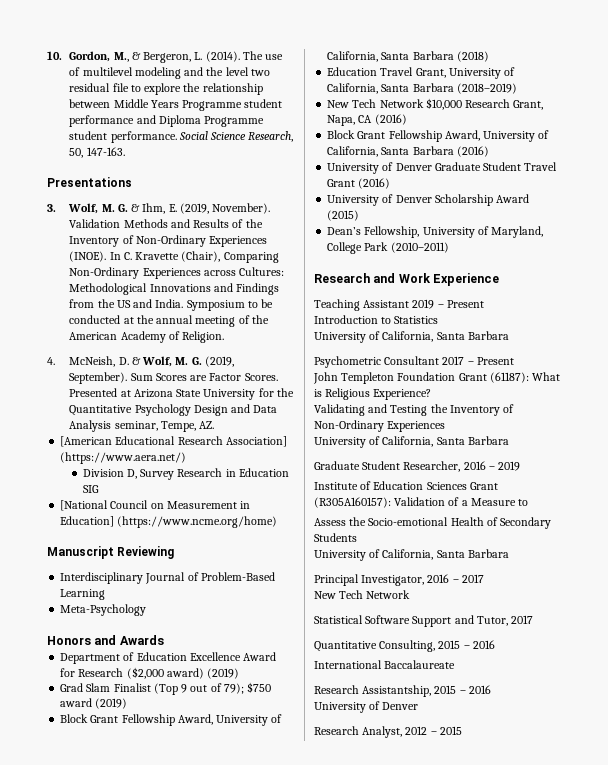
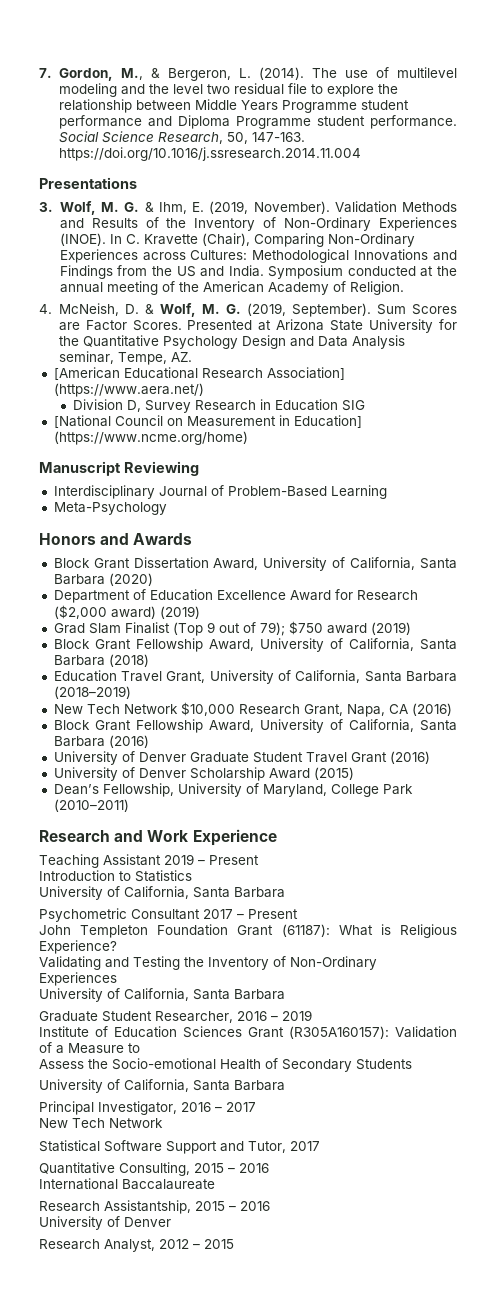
- 10. Gordon, M., & Bergeron, L. (2014).
+ 7. Gordon, M., & Bergeron, L. (2014).
- Social Science Research, 50, 147-163.
+ Social Science Research, 50, 147-163. https://doi.org/10.1016/j.ssresearch.2014.11.004
- Symposium to be conducted at the annual meeting of the American Academy of Religion.
+ Symposium conducted at the annual meeting of the American Academy of Religion.
+ Block Grant Dissertation Award, University of California, Santa Barbara (2020)

